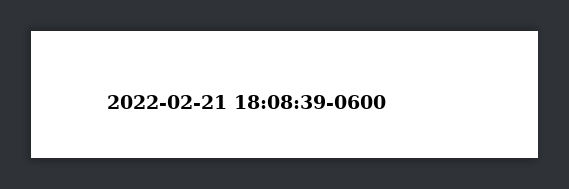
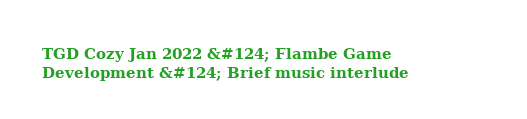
- 2022-02-21 18:08:39-0600
+ TGD Cozy Jan 2022 &#124; Flambe Game Development &#124; Brief music interlude

